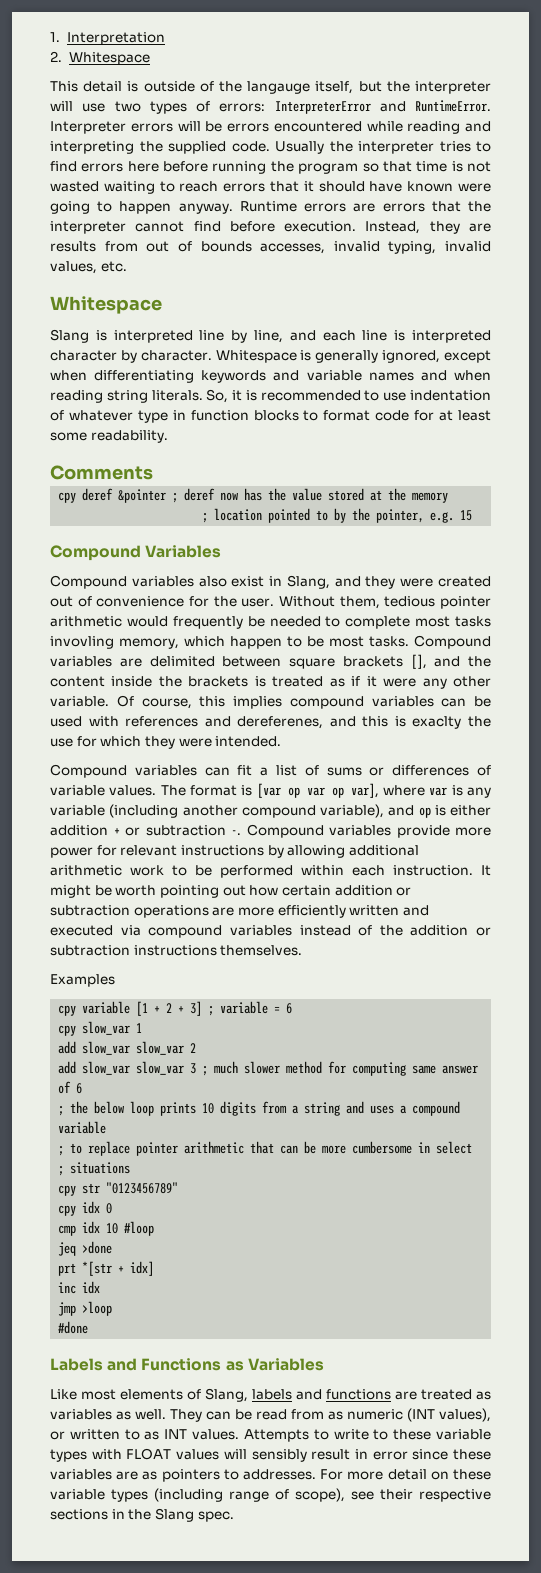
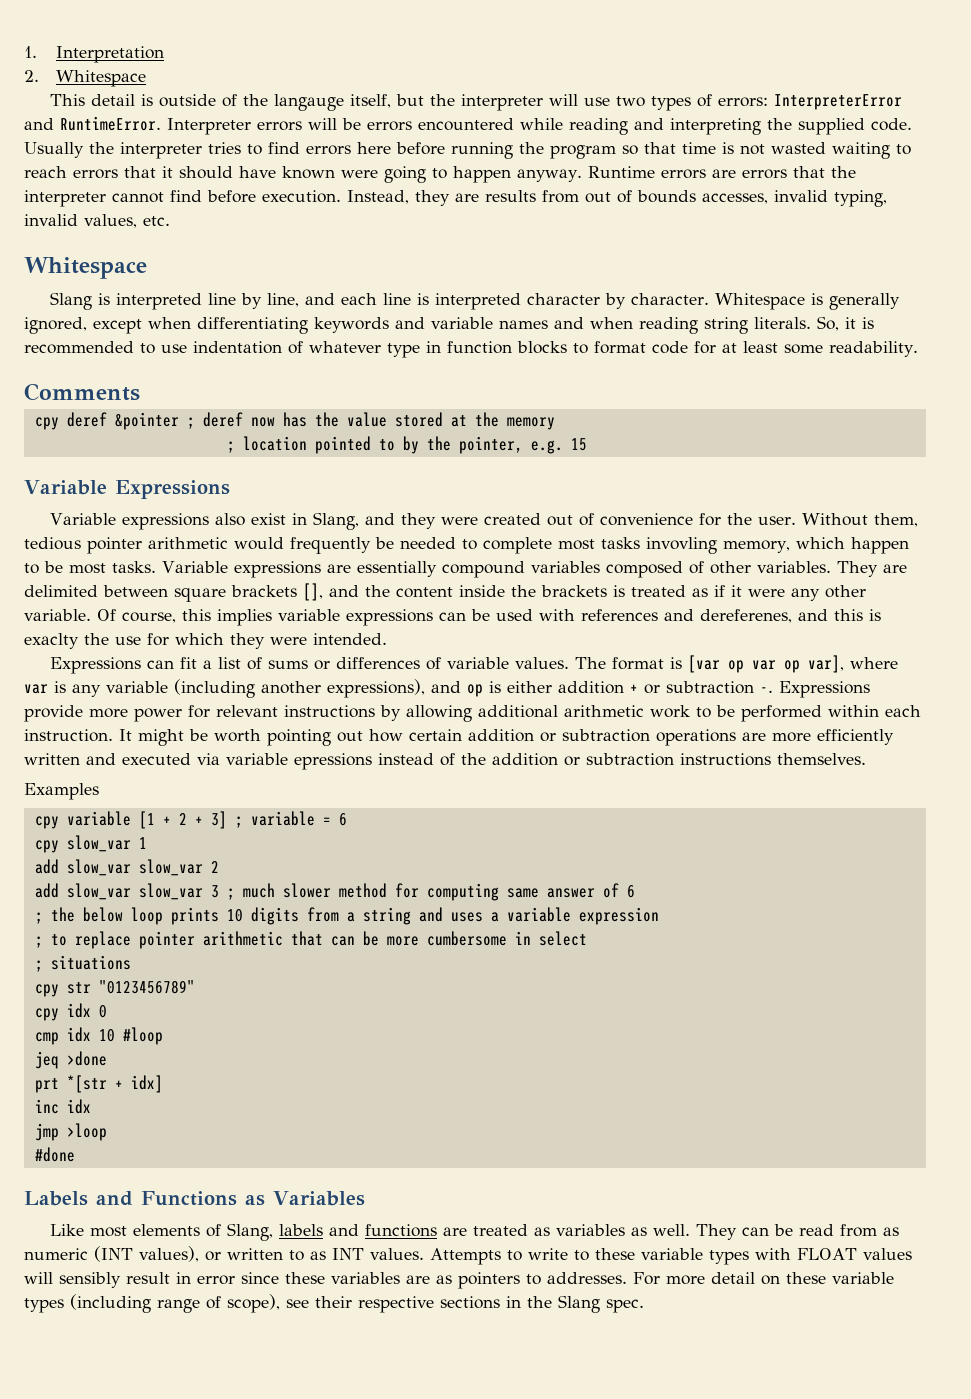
- Compound Variables
- Compound variables also exist in Slang, and they were created out of convenience for the user.
+ Variable Expressions
+ Variable expressions also exist in Slang, and they were created out of convenience for the user.
- Compound variables are delimited between square brackets [], and the content inside the brackets is treated as if it were any other variable.
+ Variable expressions are essentially compound variables composed of other variables. They are delimited between square brackets [], and the content inside the brackets is treated as if it were any other variable.
- Of course, this implies compound variables can be used with references and dereferenes, and this is exaclty the use for which they were intended.
+ Of course, this implies variable expressions can be used with references and dereferenes, and this is exaclty the use for which they were intended.
- Compound variables can fit a list of sums or differences of variable values.
+ Expressions can fit a list of sums or differences of variable values.
- The format is [var op var op var], where var is any variable (including another compound variable), and op is either addition + or subtraction -.
+ The format is [var op var op var], where var is any variable (including another expressions), and op is either addition + or subtraction -.
- Compound variables provide more power for relevant instructions by allowing additional arithmetic work to be performed within each instruction.
+ Expressions provide more power for relevant instructions by allowing additional arithmetic work to be performed within each instruction.
- It might be worth pointing out how certain addition or subtraction operations are more efficiently written and executed via compound variables instead of the addition or subtraction instructions themselves.
+ It might be worth pointing out how certain addition or subtraction operations are more efficiently written and executed via variable epressions instead of the addition or subtraction instructions themselves.
- ; the below loop prints 10 digits from a string and uses a compound variable
+ ; the below loop prints 10 digits from a string and uses a variable expression

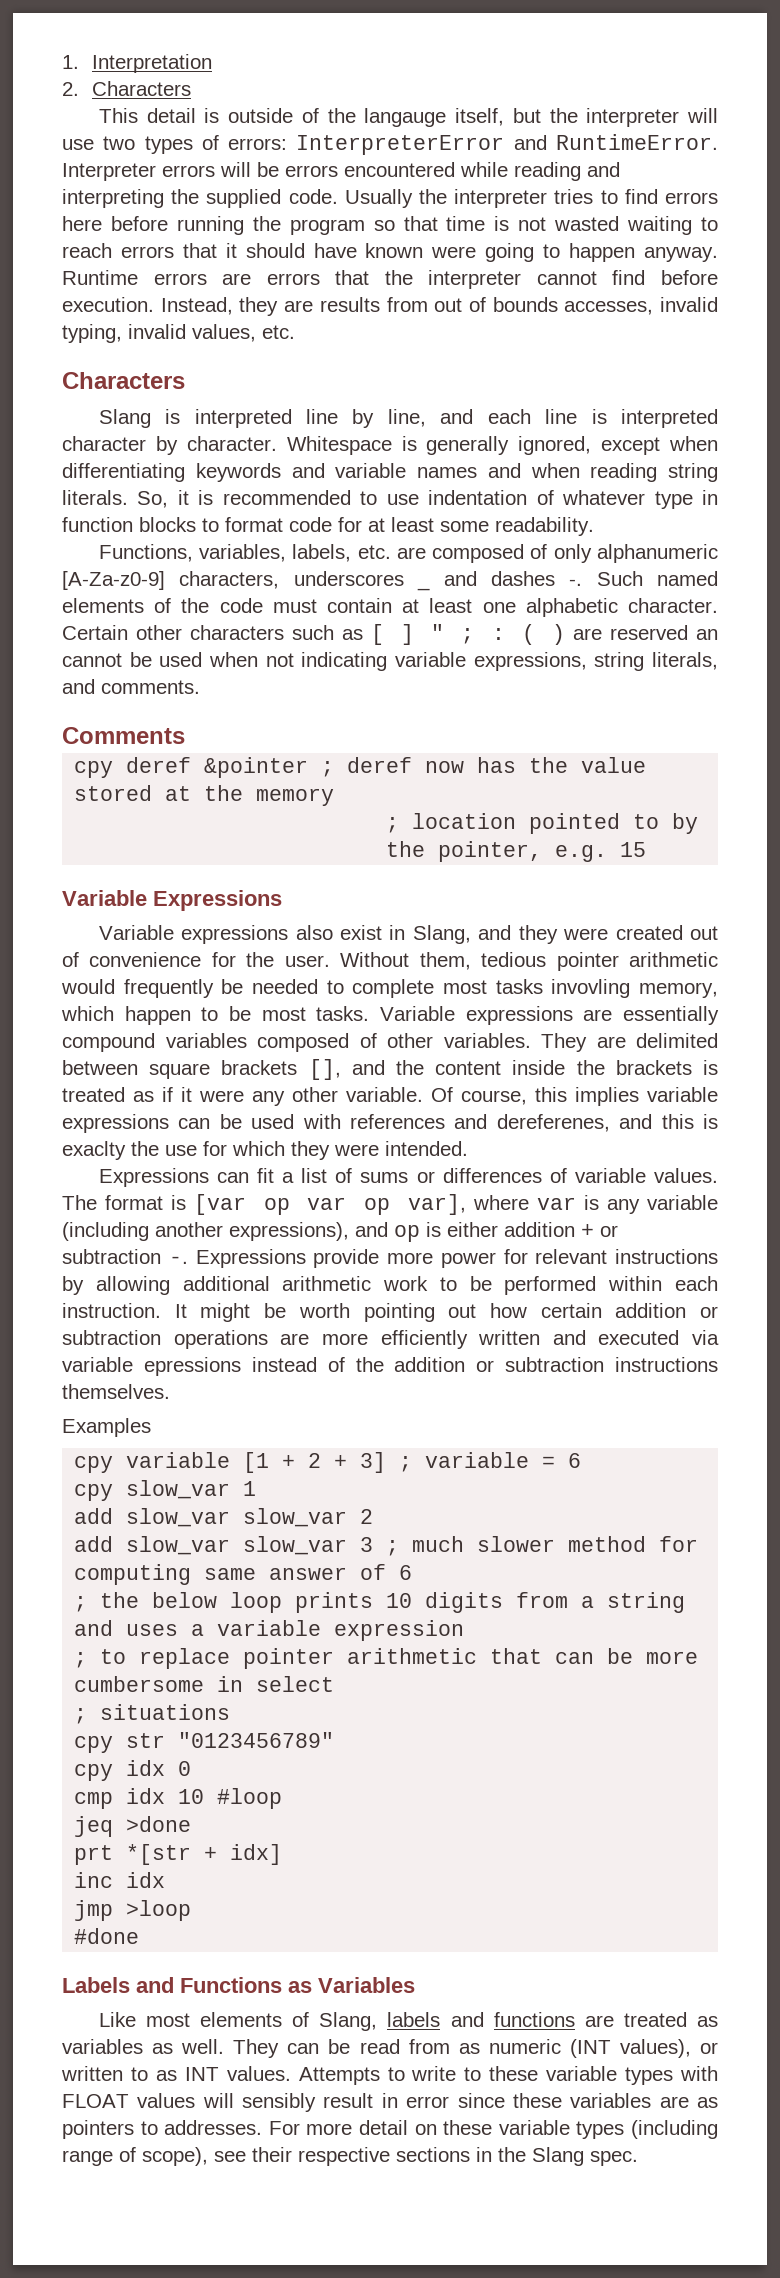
- 2. Whitespace
+ 2. Characters
  Instead, they are results from out of bounds accesses, invalid typing, invalid values, etc.
- Whitespace
+ Characters
+ Functions, variables, labels, etc. are composed of only alphanumeric [A-Za-z0-9] characters, underscores _ and dashes -. Such named elements of the code must contain at least one alphabetic character. Certain other characters such as [ ] " ; : ( ) are reserved an cannot be used when not indicating variable expressions, string literals, and comments.

